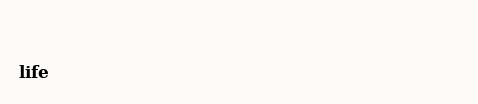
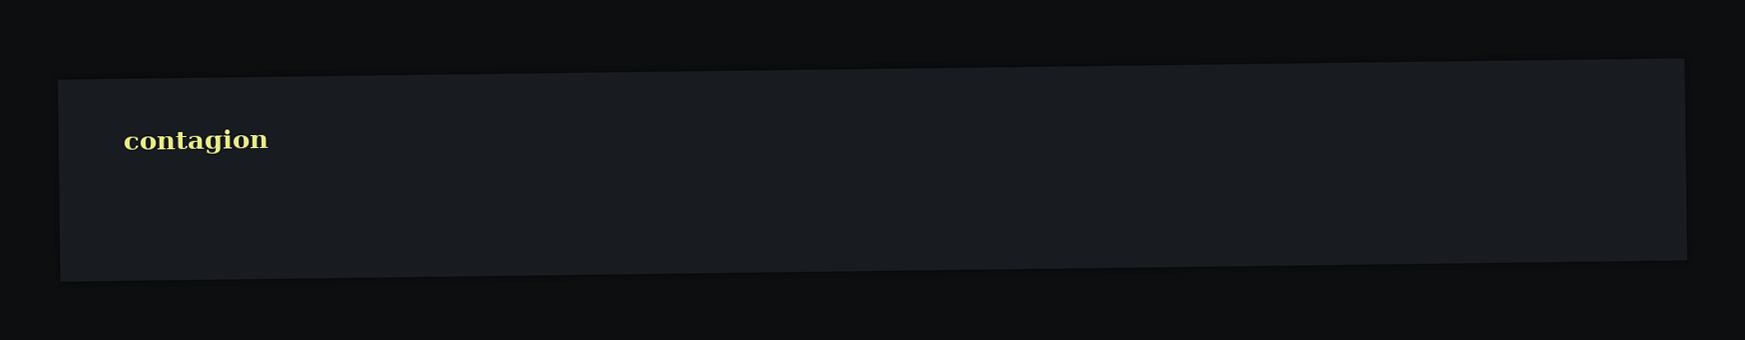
- life
+ contagion

